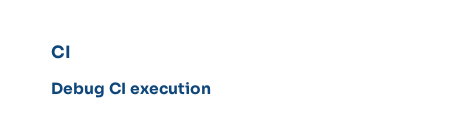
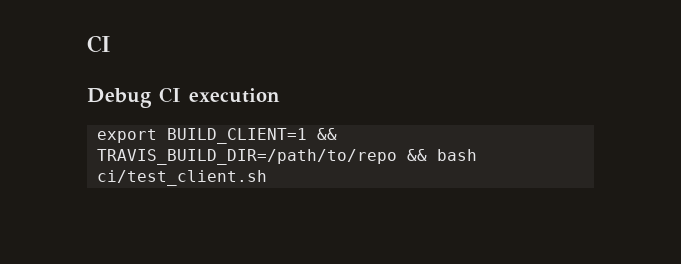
+ export BUILD_CLIENT=1 && TRAVIS_BUILD_DIR=/path/to/repo && bash ci/test_client.sh

